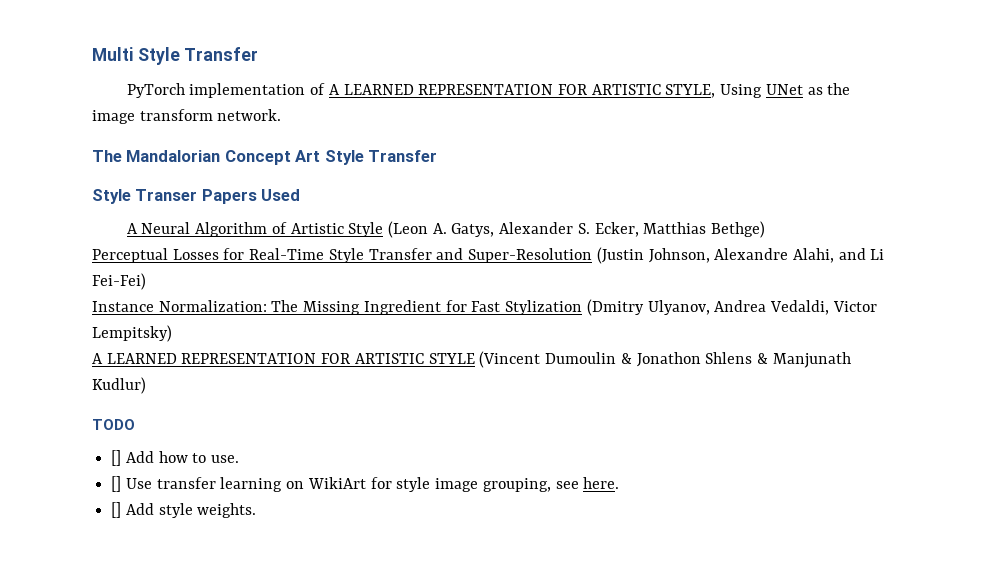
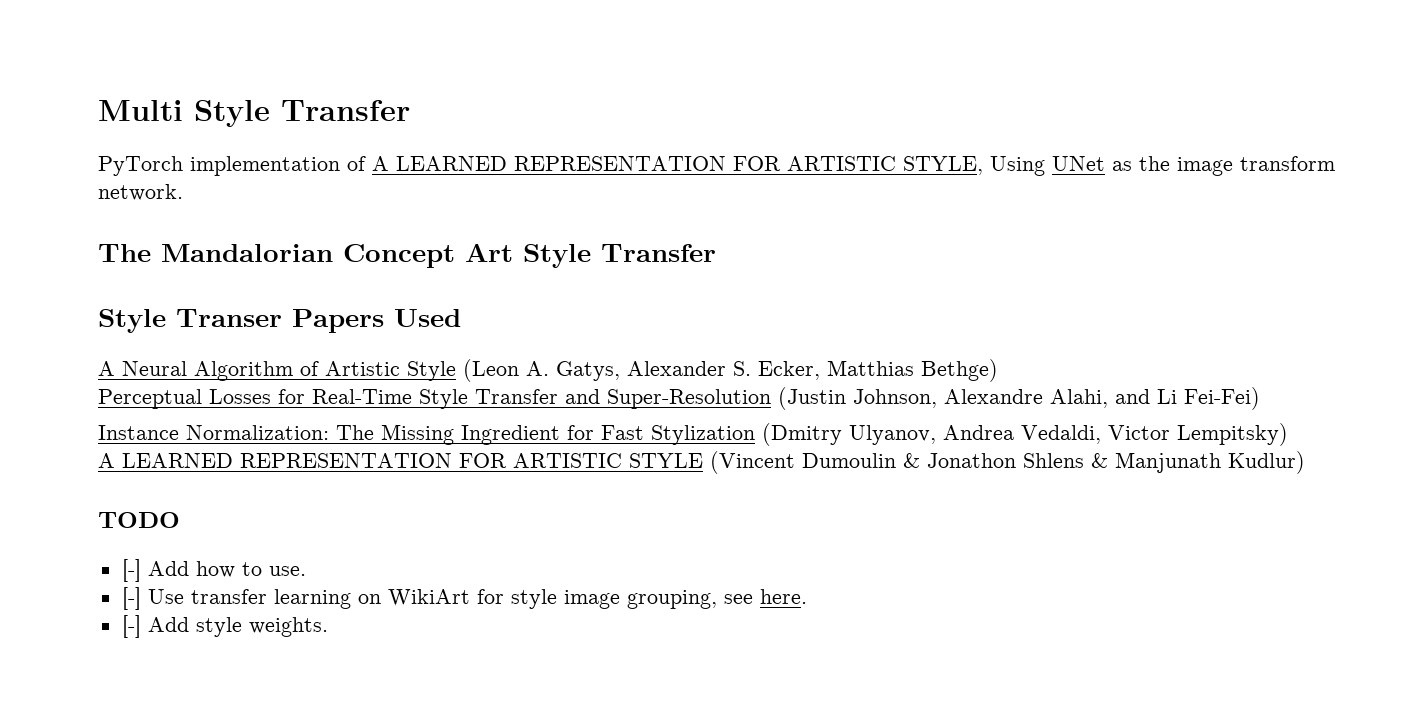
- [] Add how to use.
+ [-] Add how to use.
- [] Use transfer learning on WikiArt for style image grouping, see here.
+ [-] Use transfer learning on WikiArt for style image grouping, see here.
- [] Add style weights.
+ [-] Add style weights.

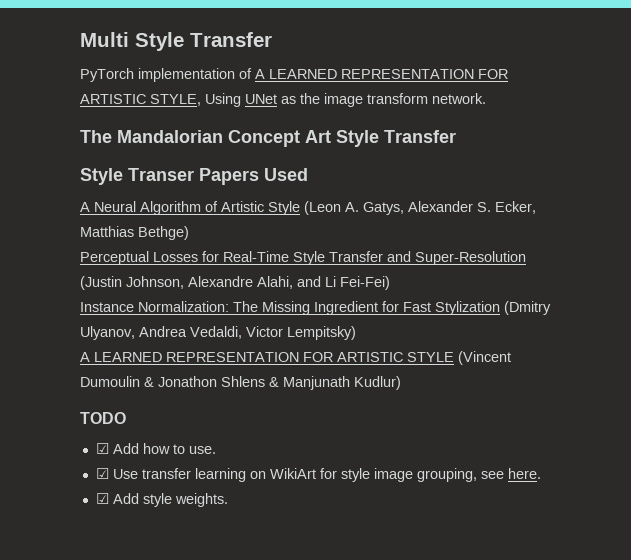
- [-] Add how to use.
+ ☑ Add how to use.
- [-] Use transfer learning on WikiArt for style image grouping, see here.
+ ☑ Use transfer learning on WikiArt for style image grouping, see here.
- [-] Add style weights.
+ ☑ Add style weights.

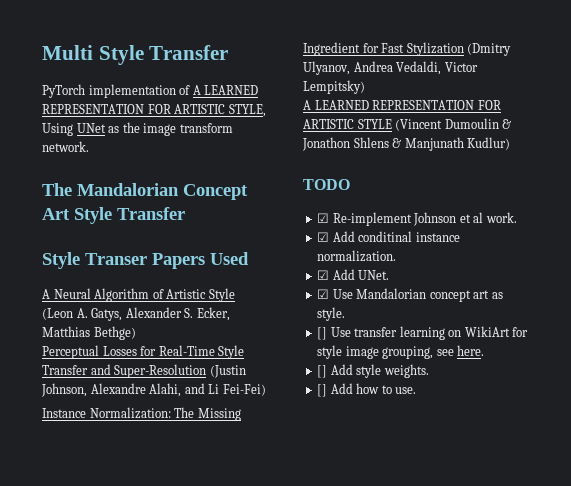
- ☑ Add how to use.
- ☑ Use transfer learning on WikiArt for style image grouping, see here.
+ ☑ Re-implement Johnson et al work.
+ ☑ Add conditinal instance normalization.
+ ☑ Add UNet.
+ ☑ Use Mandalorian concept art as style.
+ [] Use transfer learning on WikiArt for style image grouping, see here.
- ☑ Add style weights.
+ [] Add style weights.
+ [] Add how to use.

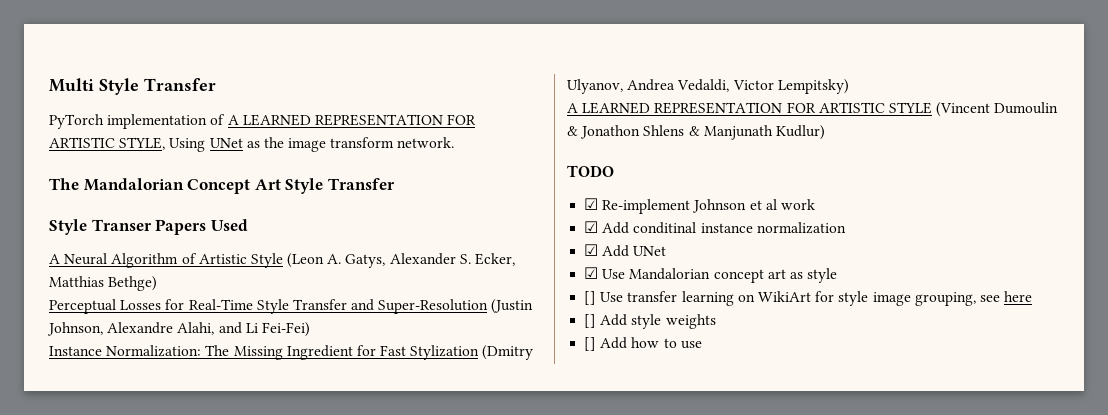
- ☑ Re-implement Johnson et al work.
+ ☑ Re-implement Johnson et al work
- ☑ Add conditinal instance normalization.
- ☑ Add UNet.
+ ☑ Add conditinal instance normalization
+ ☑ Add UNet
- ☑ Use Mandalorian concept art as style.
+ ☑ Use Mandalorian concept art as style
- [] Use transfer learning on WikiArt for style image grouping, see here.
+ [] Use transfer learning on WikiArt for style image grouping, see here
- [] Add style weights.
+ [] Add style weights
- [] Add how to use.
+ [] Add how to use

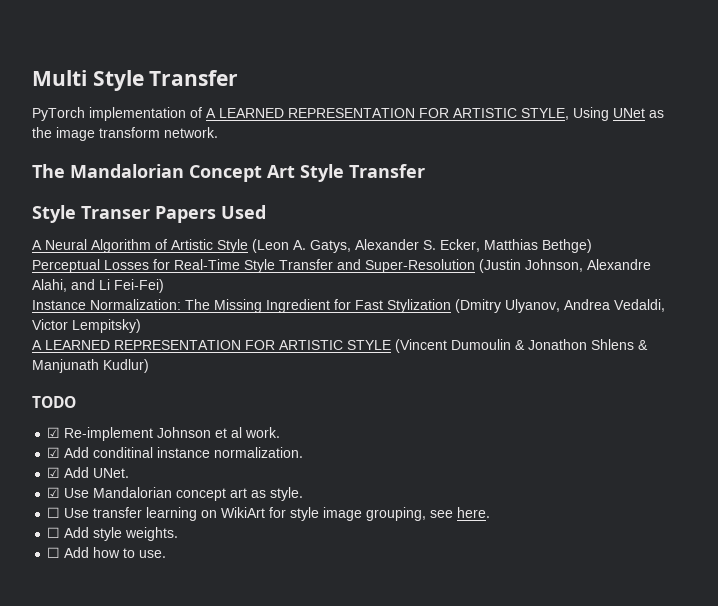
- ☑ Re-implement Johnson et al work
+ ☑ Re-implement Johnson et al work.
- ☑ Add conditinal instance normalization
- ☑ Add UNet
+ ☑ Add conditinal instance normalization.
+ ☑ Add UNet.
- ☑ Use Mandalorian concept art as style
- [] Use transfer learning on WikiArt for style image grouping, see here
- [] Add style weights
- [] Add how to use
+ ☑ Use Mandalorian concept art as style.
+ ☐ Use transfer learning on WikiArt for style image grouping, see here.
+ ☐ Add style weights.
+ ☐ Add how to use.

